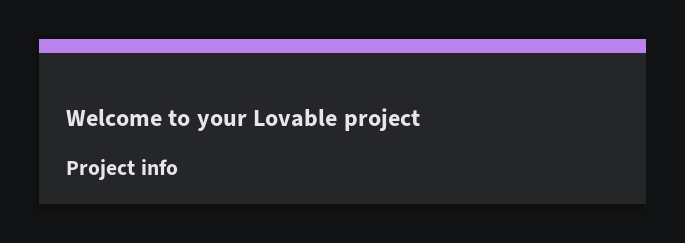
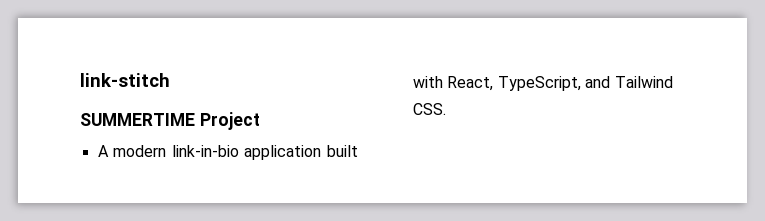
- Welcome to your Lovable project
- Project info
+ link-stitch
+ SUMMERTIME Project
+ A modern link-in-bio application built with React, TypeScript, and Tailwind CSS.

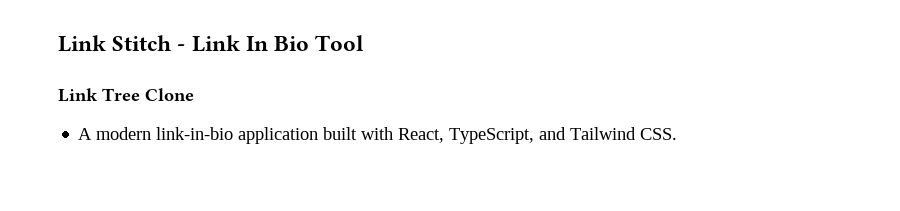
- link-stitch
- SUMMERTIME Project
+ Link Stitch - Link In Bio Tool
+ Link Tree Clone

